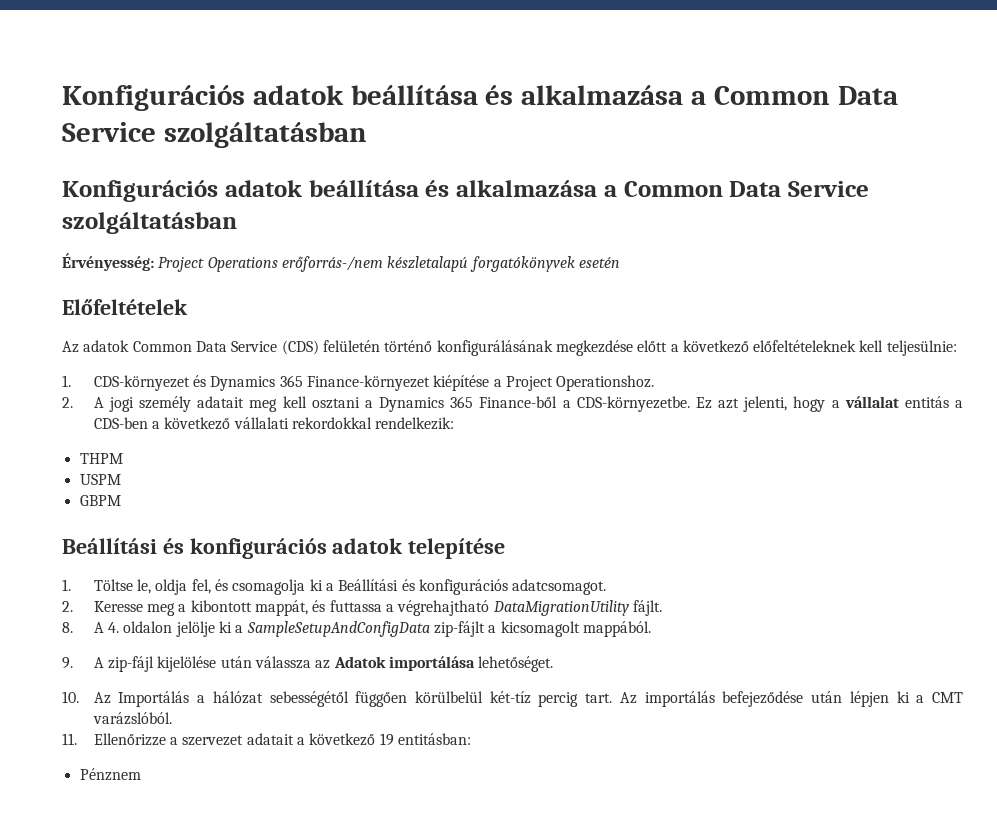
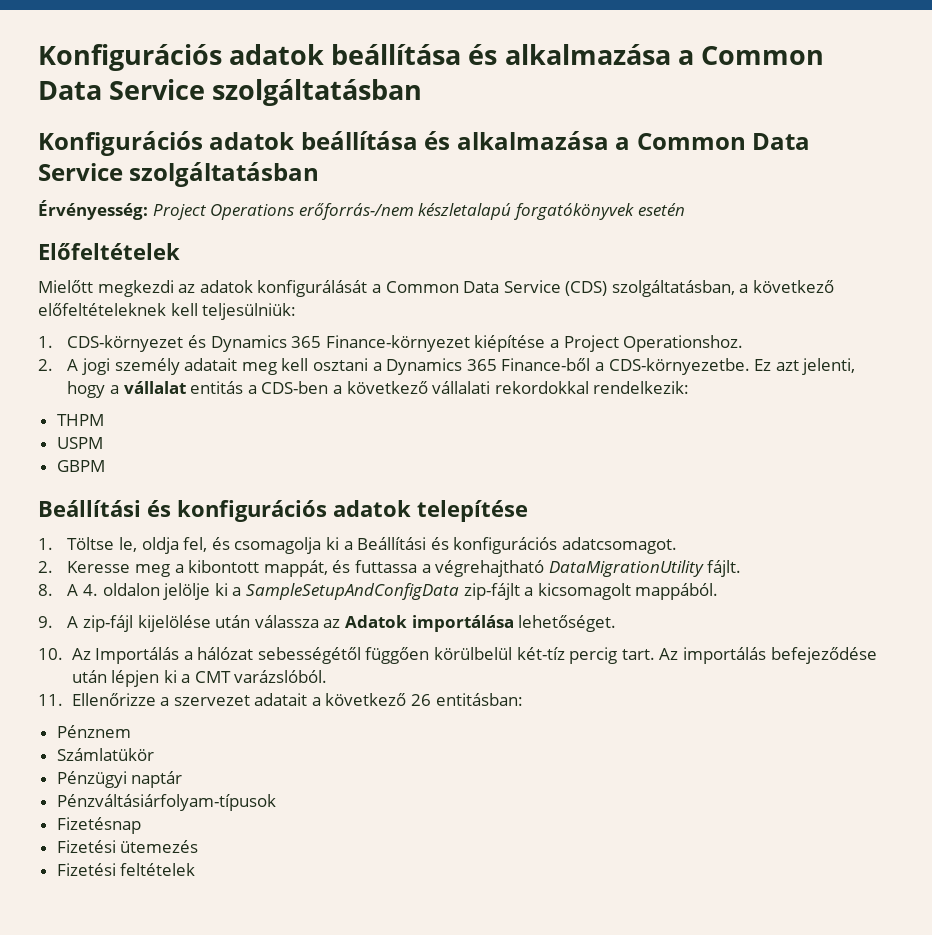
- Az adatok Common Data Service (CDS) felületén történő konfigurálásának megkezdése előtt a következő előfeltételeknek kell teljesülnie:
+ Mielőtt megkezdi az adatok konfigurálását a Common Data Service (CDS) szolgáltatásban, a következő előfeltételeknek kell teljesülniük:
- 11. Ellenőrizze a szervezet adatait a következő 19 entitásban:
+ 11. Ellenőrizze a szervezet adatait a következő 26 entitásban:
+ Számlatükör
+ Pénzügyi naptár
+ Pénzváltásiárfolyam-típusok
+ Fizetésnap
+ Fizetési ütemezés
+ Fizetési feltételek

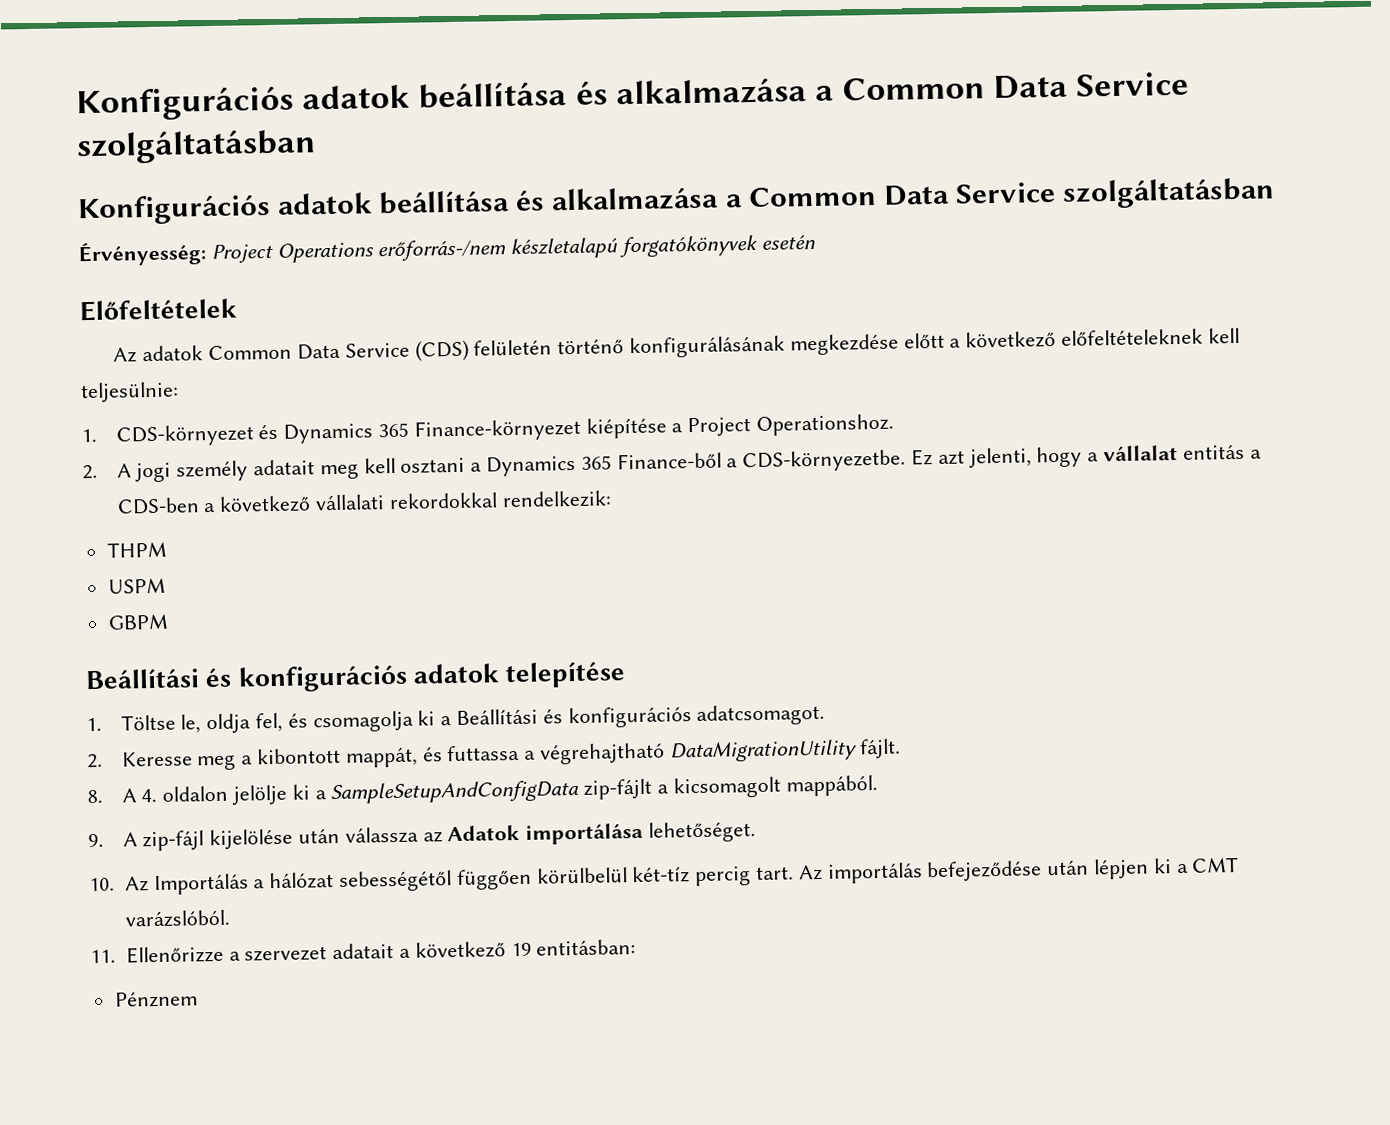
- Mielőtt megkezdi az adatok konfigurálását a Common Data Service (CDS) szolgáltatásban, a következő előfeltételeknek kell teljesülniük:
+ Az adatok Common Data Service (CDS) felületén történő konfigurálásának megkezdése előtt a következő előfeltételeknek kell teljesülnie:
- 11. Ellenőrizze a szervezet adatait a következő 26 entitásban:
+ 11. Ellenőrizze a szervezet adatait a következő 19 entitásban:
- Számlatükör
- Pénzügyi naptár
- Pénzváltásiárfolyam-típusok
- Fizetésnap
- Fizetési ütemezés
- Fizetési feltételek

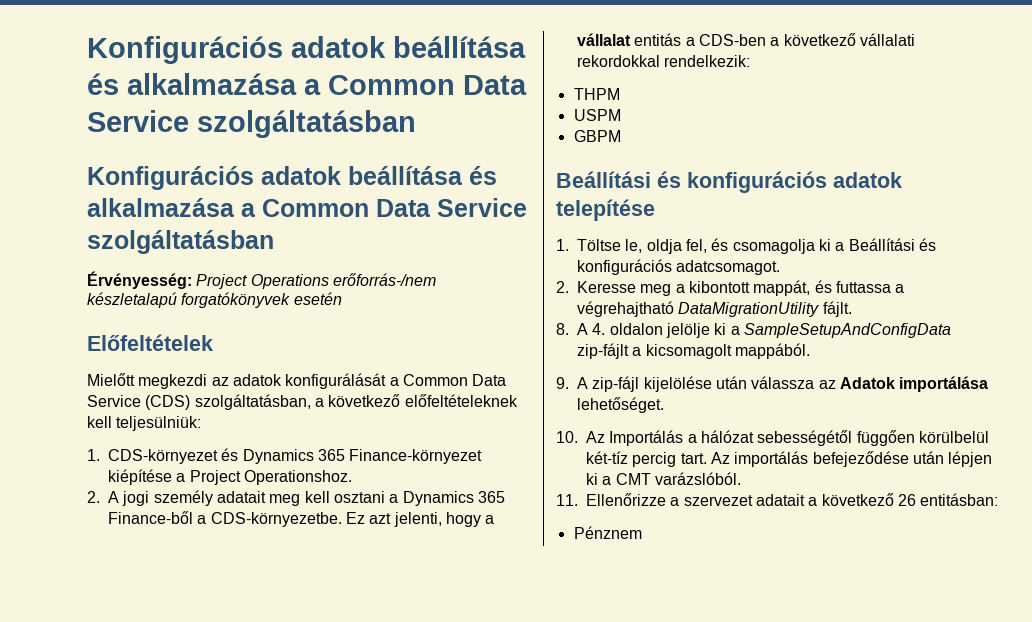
- Az adatok Common Data Service (CDS) felületén történő konfigurálásának megkezdése előtt a következő előfeltételeknek kell teljesülnie:
+ Mielőtt megkezdi az adatok konfigurálását a Common Data Service (CDS) szolgáltatásban, a következő előfeltételeknek kell teljesülniük:
- 11. Ellenőrizze a szervezet adatait a következő 19 entitásban:
+ 11. Ellenőrizze a szervezet adatait a következő 26 entitásban:

